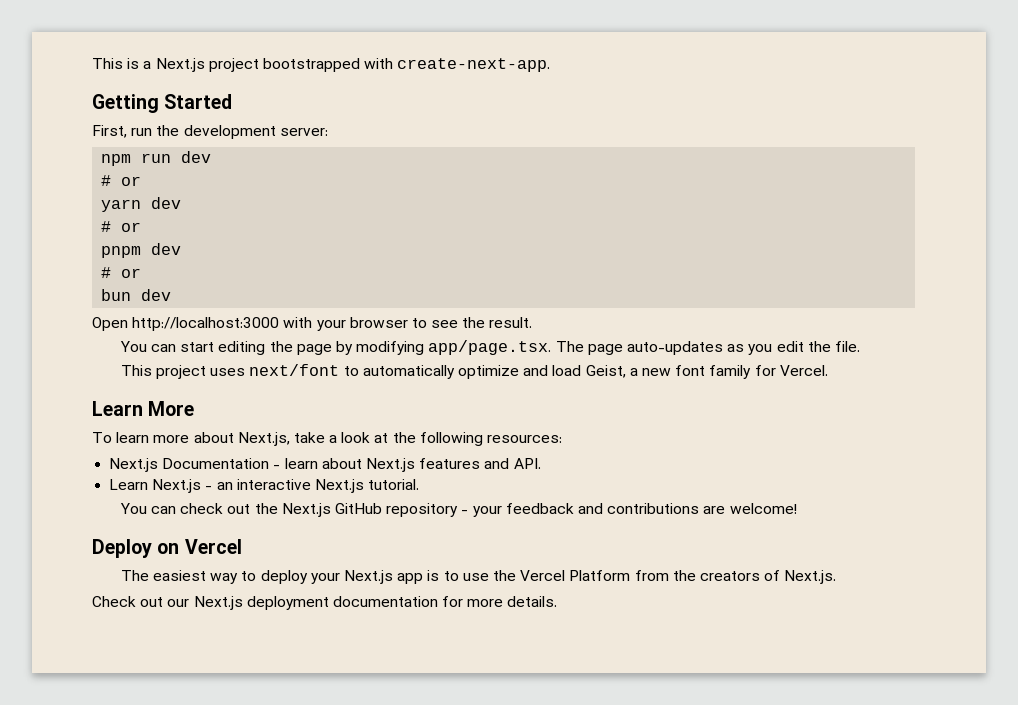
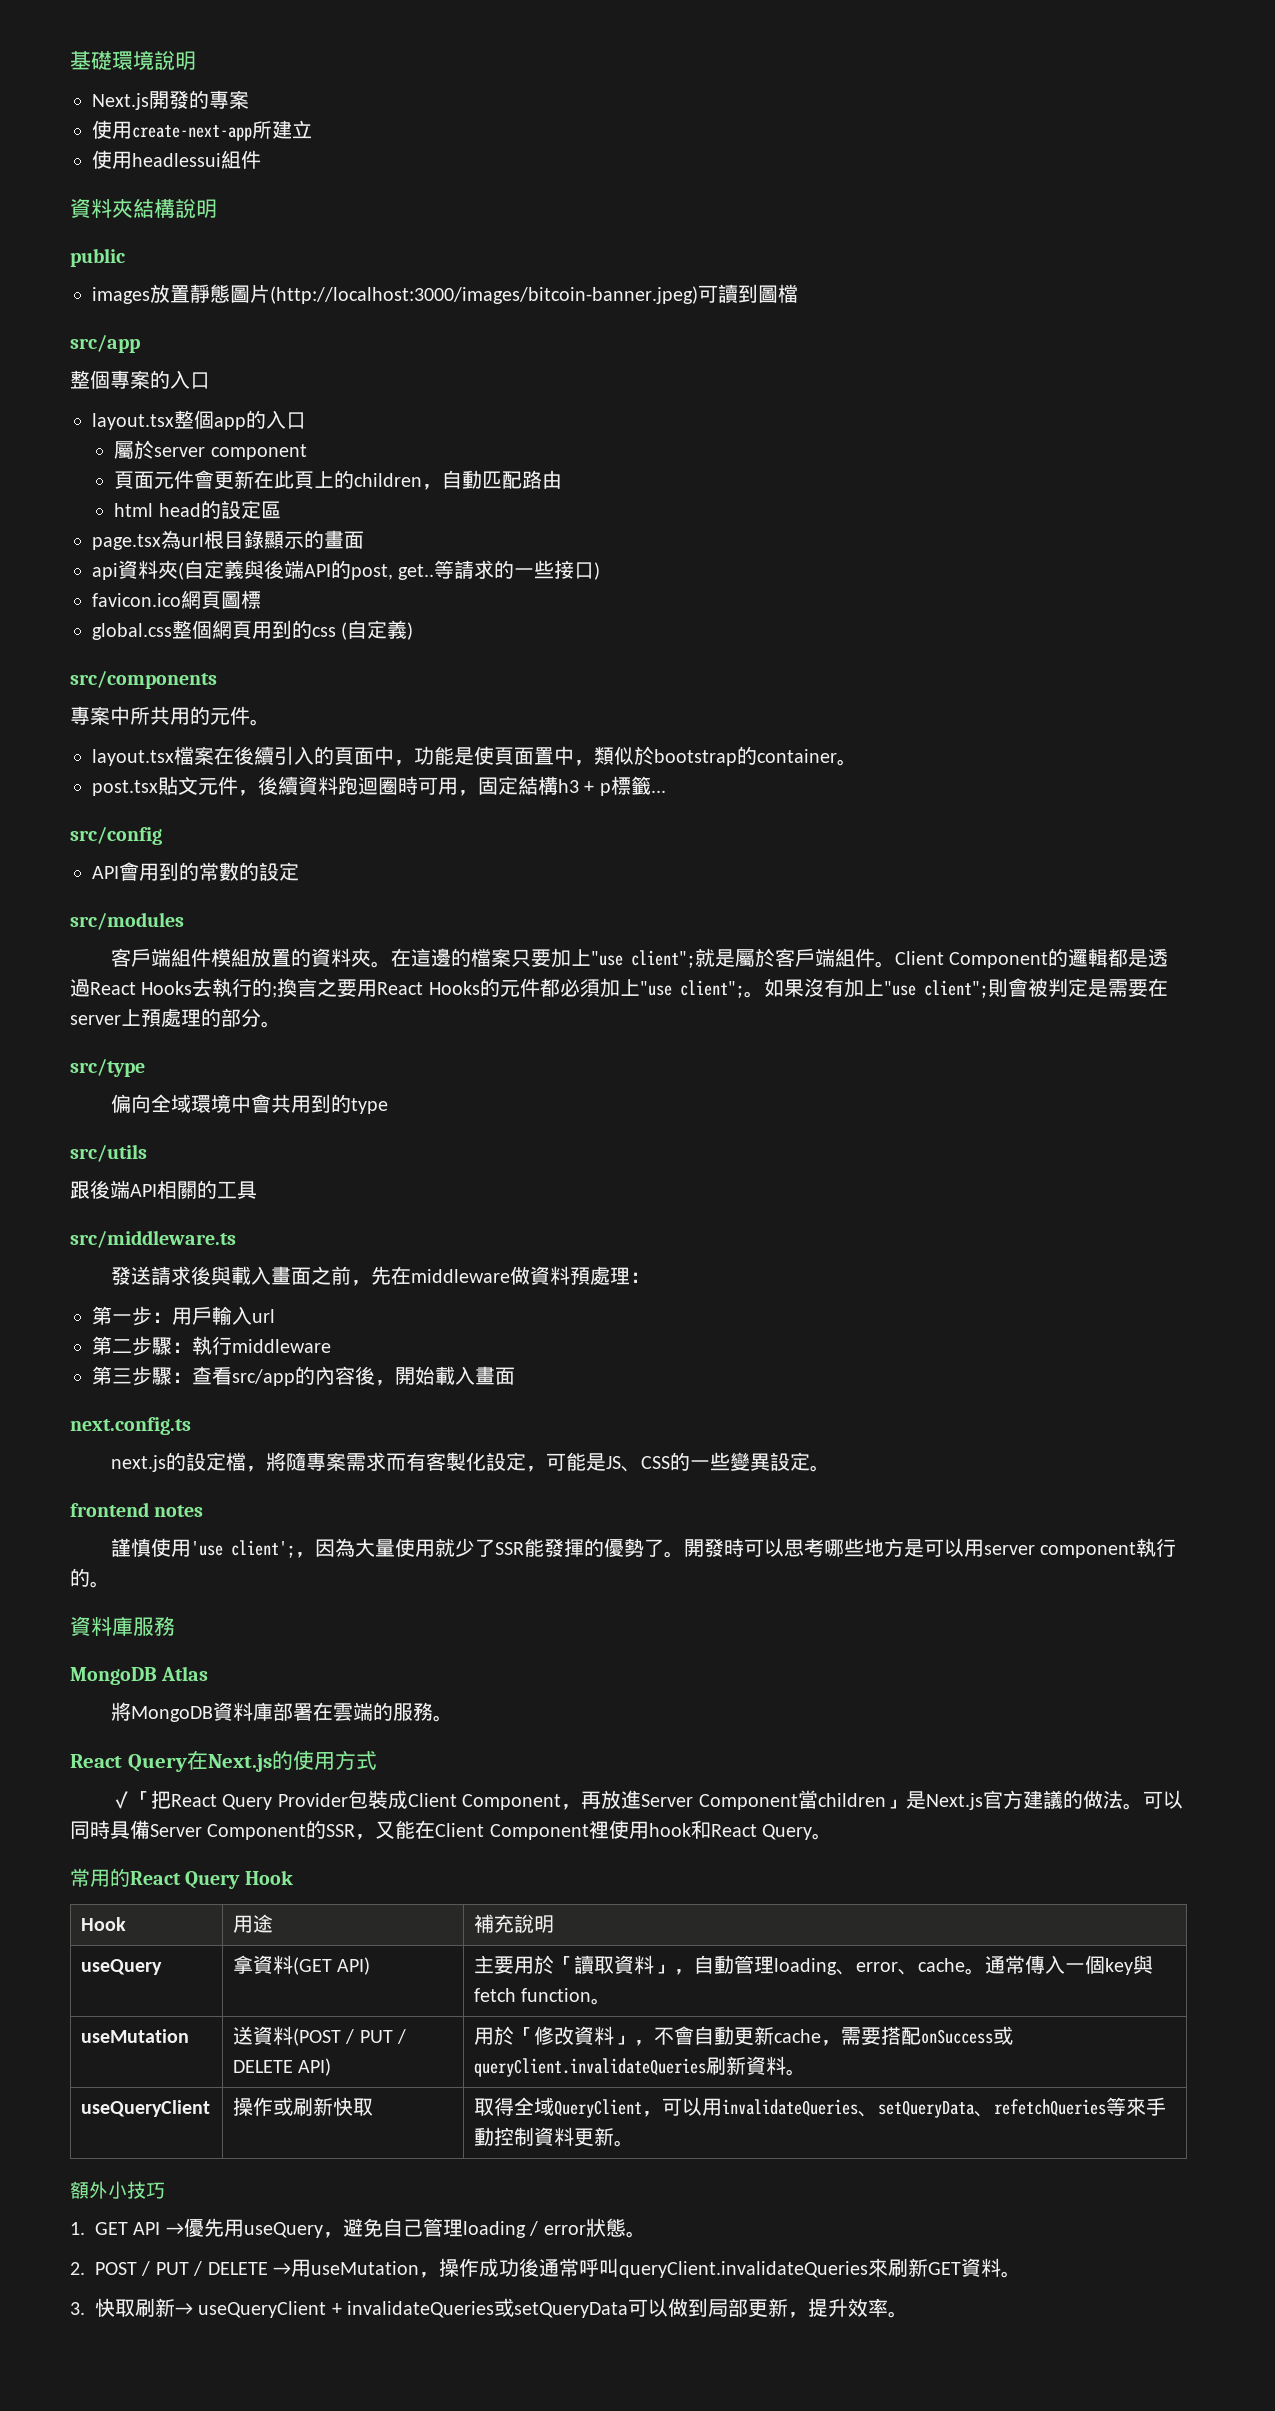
- This is a Next.js project bootstrapped with create-next-app.
- Getting Started
- First, run the development server:
- npm run dev
- # or
- yarn dev
- # or
- pnpm dev
- # or
- bun dev
- Open http://localhost:3000 with your browser to see the result.
- You can start editing the page by modifying app/page.tsx. The page auto-updates as you edit the file.
- This project uses next/font to automatically optimize and load Geist, a new font family for Vercel.
- Learn More
- To learn more about Next.js, take a look at the following resources:
- Next.js Documentation - learn about Next.js features and API.
- Learn Next.js - an interactive Next.js tutorial.
- You can check out the Next.js GitHub repository - your feedback and contributions are welcome!
- Deploy on Vercel
- The easiest way to deploy your Next.js app is to use the Vercel Platform from the creators of Next.js.
- Check out our Next.js deployment documentation for more details.
+ 基礎環境說明
+ Next.js開發的專案
+ 使用create-next-app所建立
+ 使用headlessui組件
+ 資料夾結構說明
+ public
+ images放置靜態圖片(http://localhost:3000/images/bitcoin-banner.jpeg)可讀到圖檔
+ src/app
+ 整個專案的入口
+ layout.tsx整個app的入口
+ 屬於server component
+ 頁面元件會更新在此頁上的children，自動匹配路由
+ html head的設定區
+ page.tsx為url根目錄顯示的畫面
+ api資料夾(自定義與後端API的post, get..等請求的一些接口)
+ favicon.ico網頁圖標
+ global.css整個網頁用到的css (自定義)
+ src/components
+ 專案中所共用的元件。
+ layout.tsx檔案在後續引入的頁面中，功能是使頁面置中，類似於bootstrap的container。
+ post.tsx貼文元件，後續資料跑迴圈時可用，固定結構h3 + p標籤...
+ src/config
+ API會用到的常數的設定
+ src/modules
+ 客戶端組件模組放置的資料夾。在這邊的檔案只要加上"use client";就是屬於客戶端組件。Client Component的邏輯都是透過React Hooks去執行的;換言之要用React Hooks的元件都必須加上"use client";。如果沒有加上"use client";則會被判定是需要在server上預處理的部分。
+ src/type
+ 偏向全域環境中會共用到的type
+ src/utils
+ 跟後端API相關的工具
+ src/middleware.ts
+ 發送請求後與載入畫面之前，先在middleware做資料預處理：
+ 第一步：用戶輸入url
+ 第二步驟：執行middleware
+ 第三步驟：查看src/app的內容後，開始載入畫面
+ next.config.ts
+ next.js的設定檔，將隨專案需求而有客製化設定，可能是JS、CSS的一些變異設定。
+ frontend notes
+ 謹慎使用'use client';，因為大量使用就少了SSR能發揮的優勢了。開發時可以思考哪些地方是可以用server component執行的。
+ 資料庫服務
+ MongoDB Atlas
+ 將MongoDB資料庫部署在雲端的服務。
+ React Query在Next.js的使用方式
+ ✓「把React Query Provider包裝成Client Component，再放進Server Component當children」是Next.js官方建議的做法。可以同時具備Server Component的SSR，又能在Client Component裡使用hook和React Query。
+ 常用的React Query Hook
+ Hook | 用途 | 補充說明
+ useQuery | 拿資料(GET API) | 主要用於「讀取資料」，自動管理loading、error、cache。通常傳入一個key與fetch function。
+ useMutation | 送資料(POST / PUT / DELETE API) | 用於「修改資料」，不會自動更新cache，需要搭配onSuccess或queryClient.invalidateQueries刷新資料。
+ useQueryClient | 操作或刷新快取 | 取得全域QueryClient，可以用invalidateQueries、setQueryData、refetchQueries等來手動控制資料更新。
+ 額外小技巧
+ 1. GET API →優先用useQuery，避免自己管理loading / error狀態。
+ 2. POST / PUT / DELETE →用useMutation，操作成功後通常呼叫queryClient.invalidateQueries來刷新GET資料。
+ 3.快取刷新→ useQueryClient + invalidateQueries或setQueryData可以做到局部更新，提升效率。

